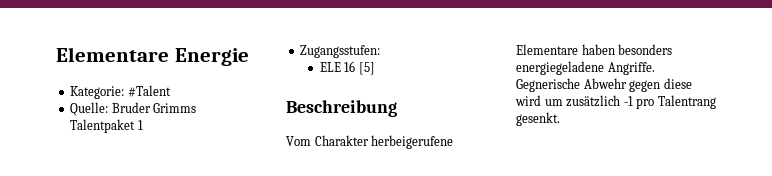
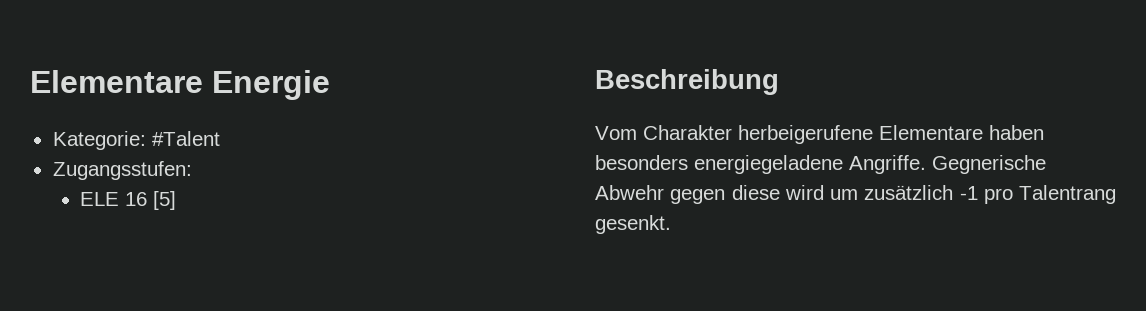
- Quelle: Bruder Grimms Talentpaket 1

